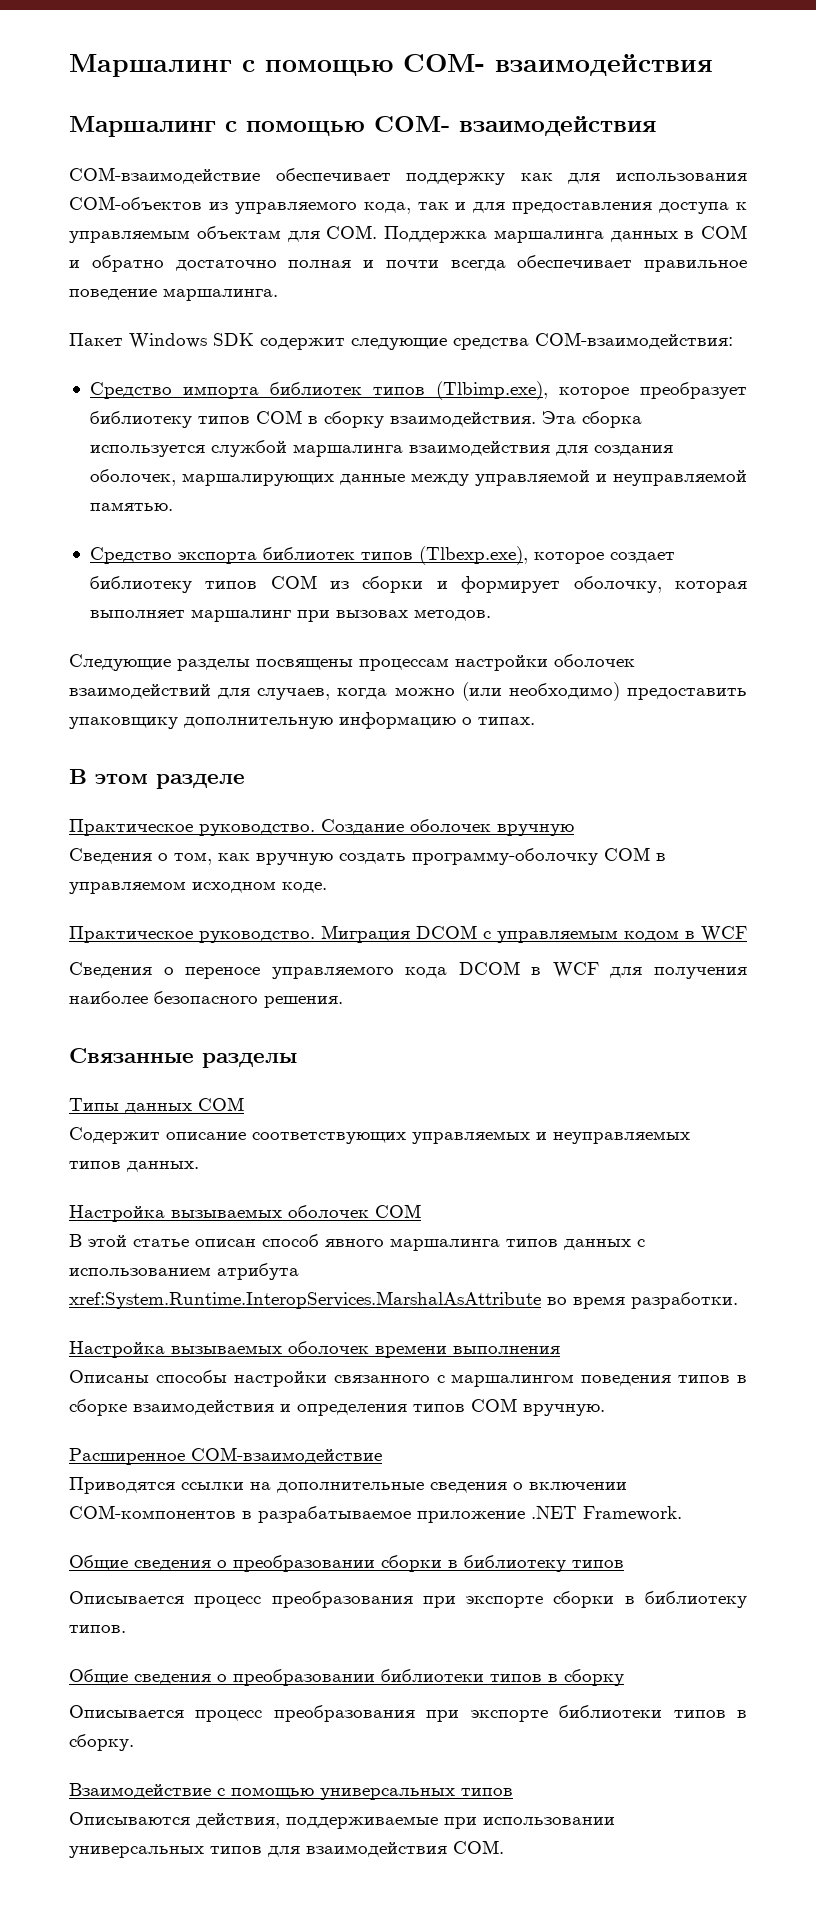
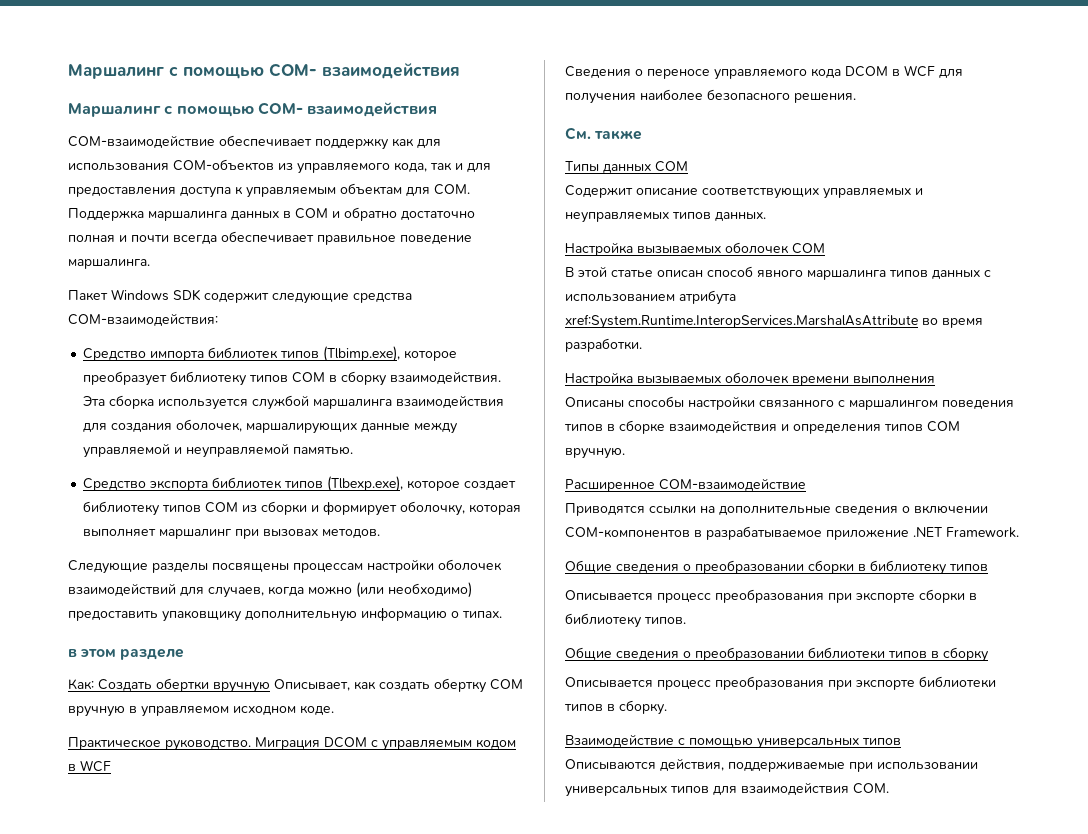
- В этом разделе
+ в этом разделе
- Практическое руководство. Создание оболочек вручную
- Сведения о том, как вручную создать программу-оболочку COM в управляемом исходном коде.
+ Как: Создать обертки вручную Описывает, как создать обертку COM вручную в управляемом исходном коде.
- Связанные разделы
+ См. также

